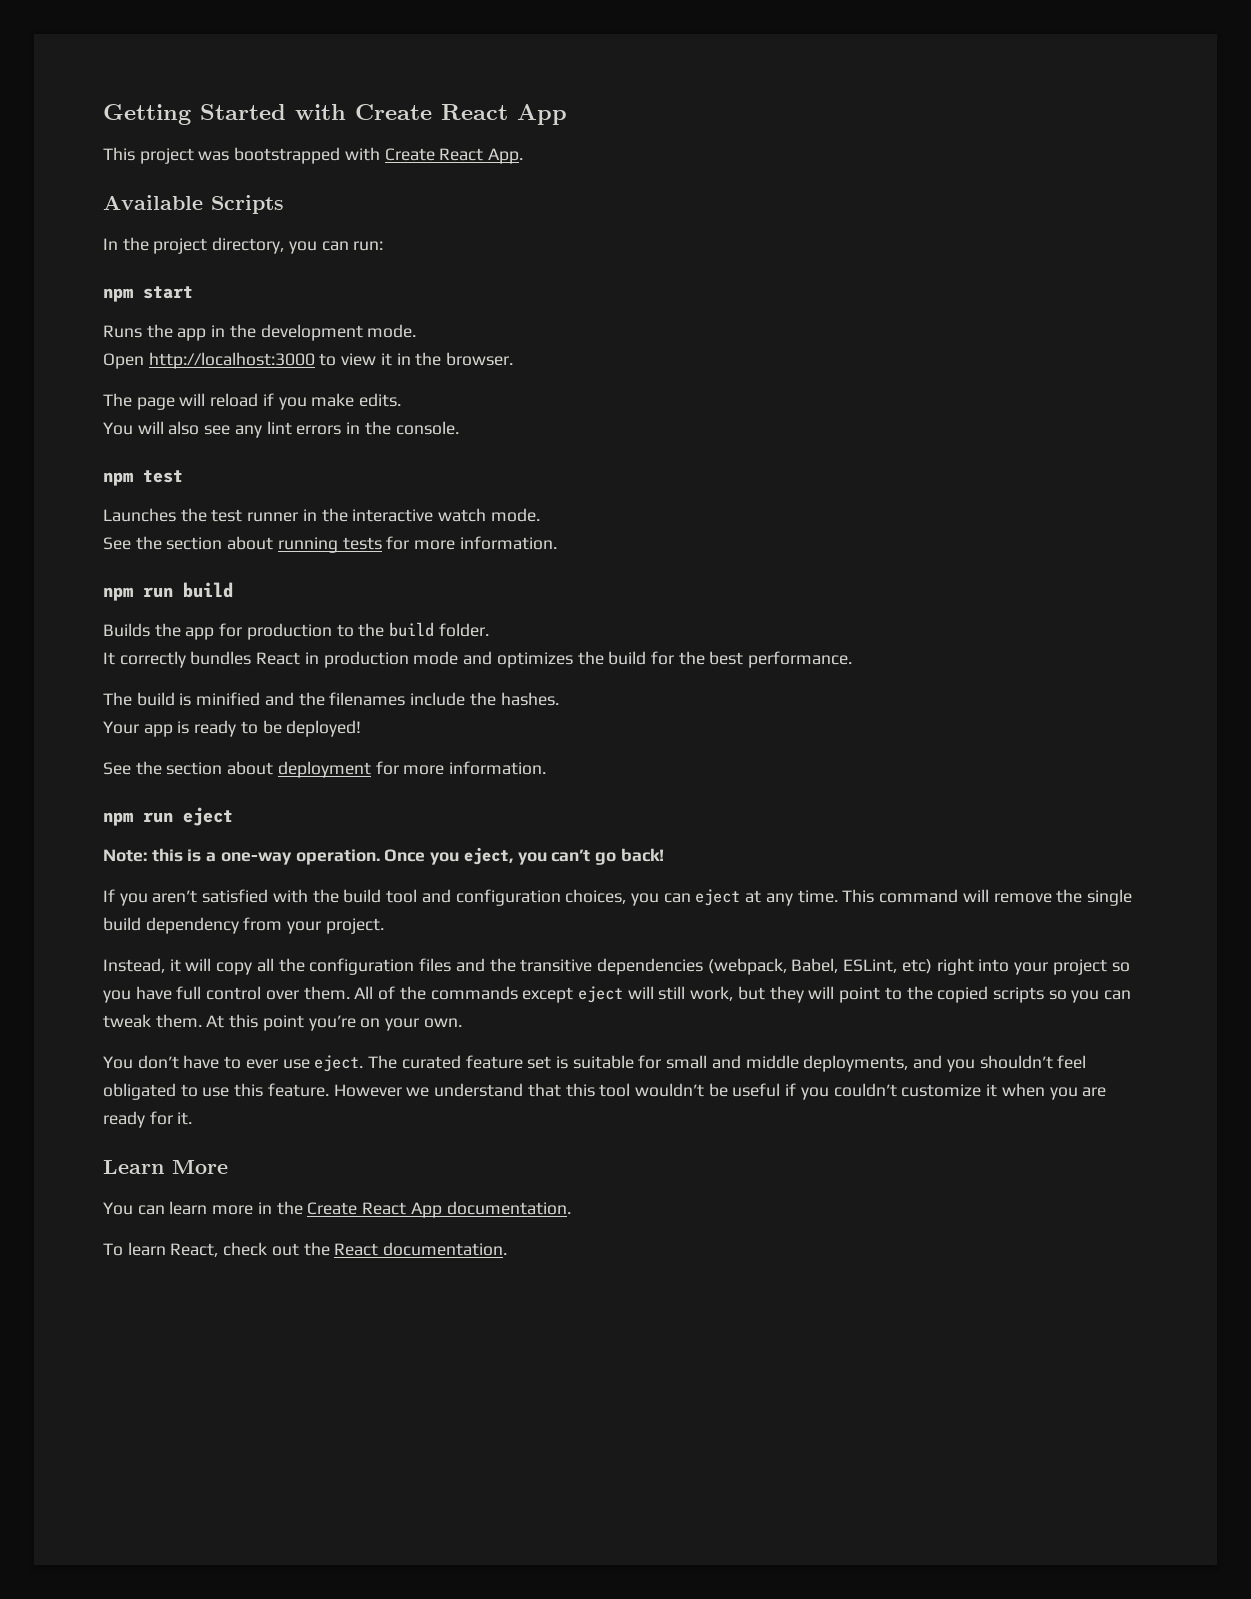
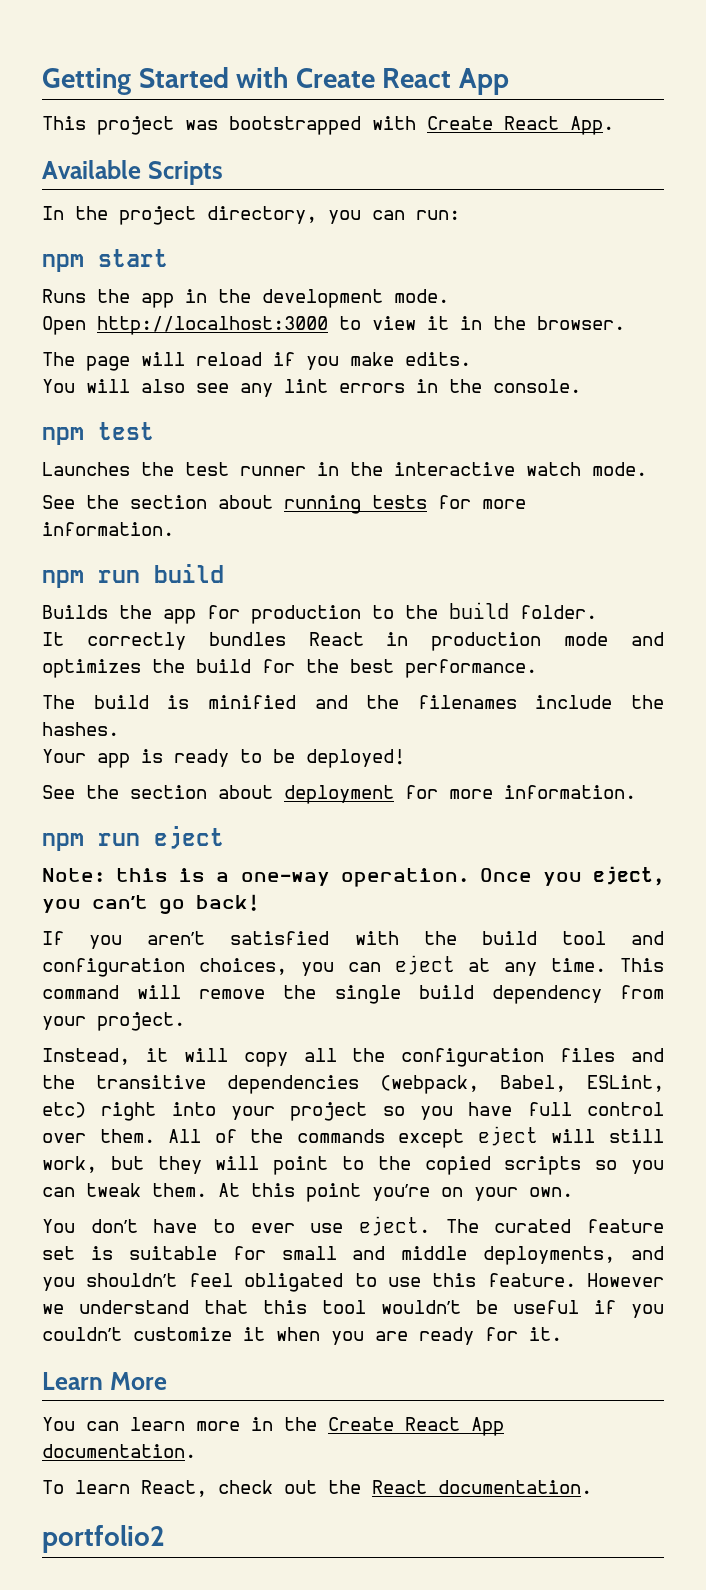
+ portfolio2

